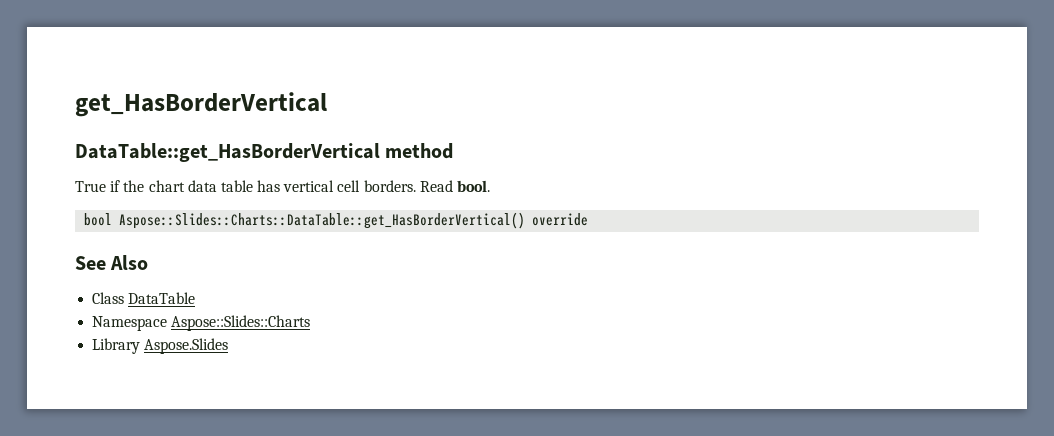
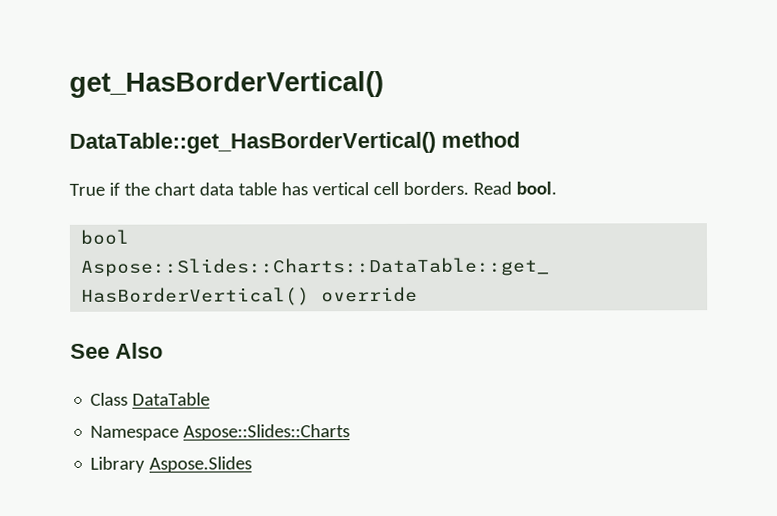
- get_HasBorderVertical
- DataTable::get_HasBorderVertical method
+ get_HasBorderVertical()
+ DataTable::get_HasBorderVertical() method

